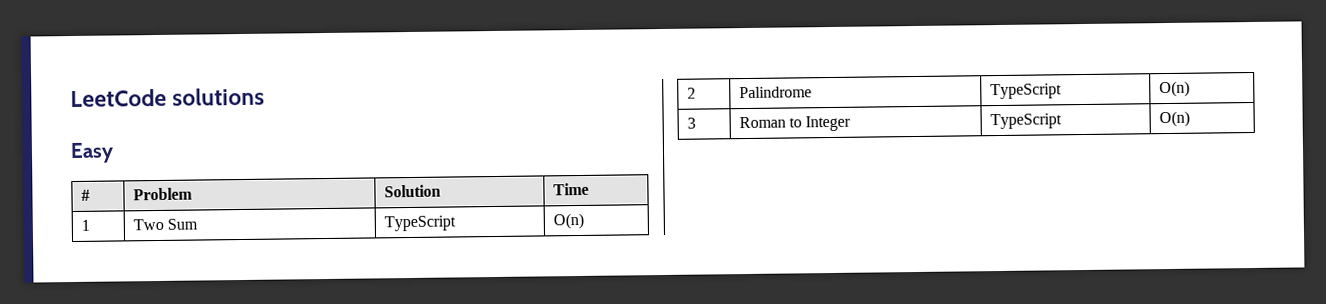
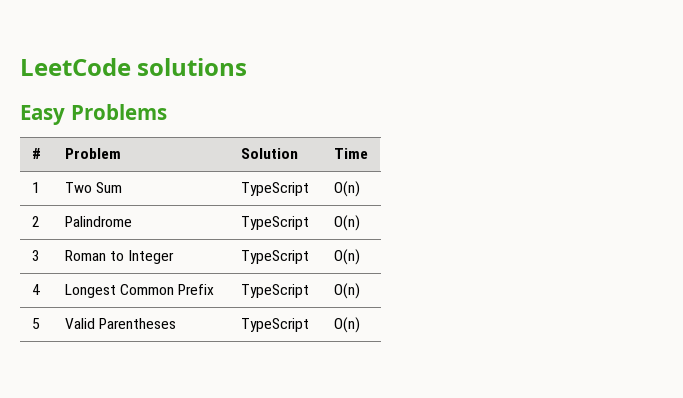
- Easy
+ Easy Problems
+ 4 | Longest Common Prefix | TypeScript | O(n)
+ 5 | Valid Parentheses | TypeScript | O(n)

